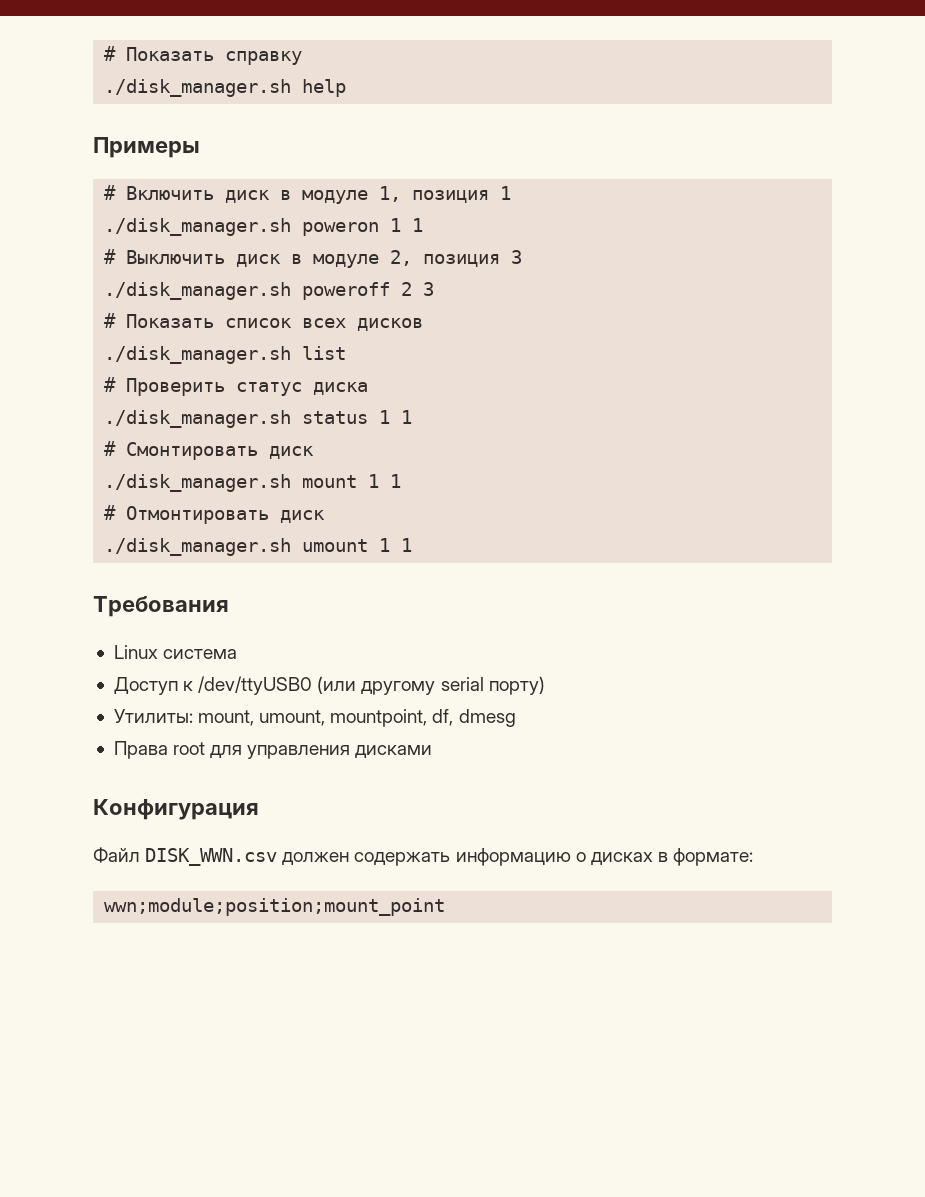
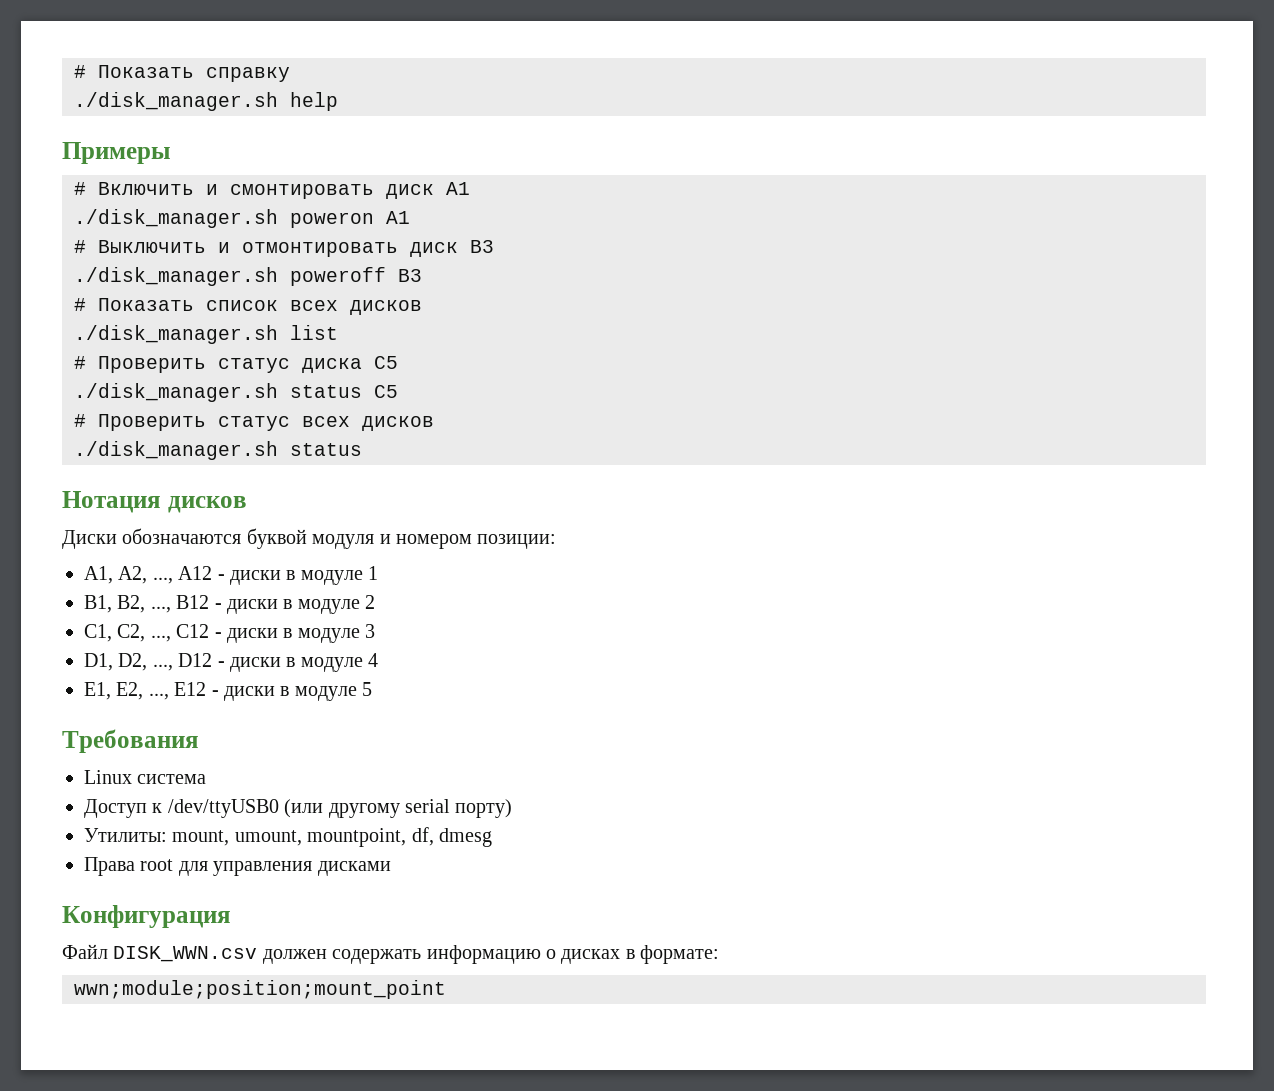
- # Включить диск в модуле 1, позиция 1
+ # Включить и смонтировать диск A1
- ./disk_manager.sh poweron 1 1
+ ./disk_manager.sh poweron A1
- # Выключить диск в модуле 2, позиция 3
+ # Выключить и отмонтировать диск B3
- ./disk_manager.sh poweroff 2 3
+ ./disk_manager.sh poweroff B3
- # Проверить статус диска
- ./disk_manager.sh status 1 1
- # Смонтировать диск
- ./disk_manager.sh mount 1 1
- # Отмонтировать диск
- ./disk_manager.sh umount 1 1
+ # Проверить статус диска C5
+ ./disk_manager.sh status C5
+ # Проверить статус всех дисков
+ ./disk_manager.sh status
+ Нотация дисков
+ Диски обозначаются буквой модуля и номером позиции:
+ A1, A2, ..., A12 - диски в модуле 1
+ B1, B2, ..., B12 - диски в модуле 2
+ C1, C2, ..., C12 - диски в модуле 3
+ D1, D2, ..., D12 - диски в модуле 4
+ E1, E2, ..., E12 - диски в модуле 5

